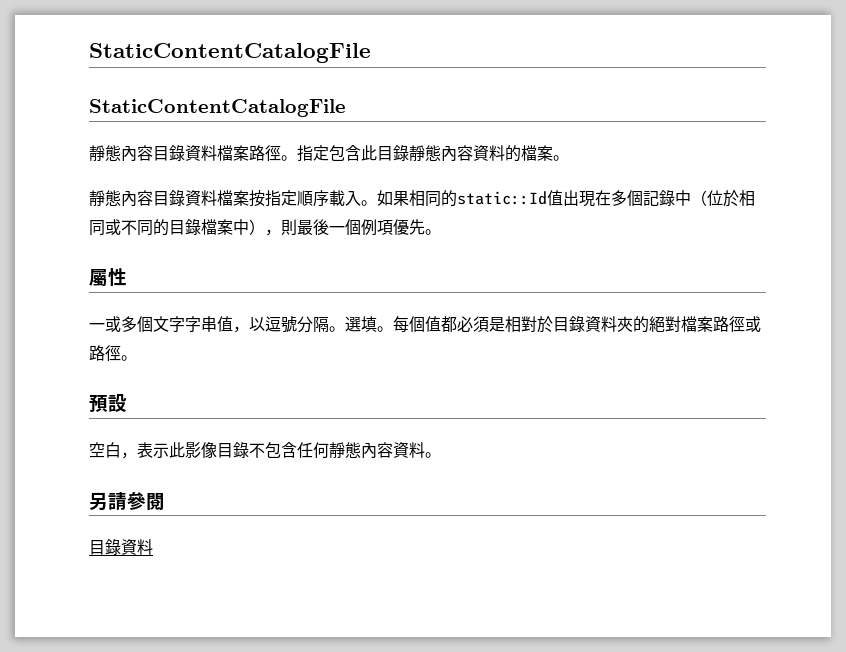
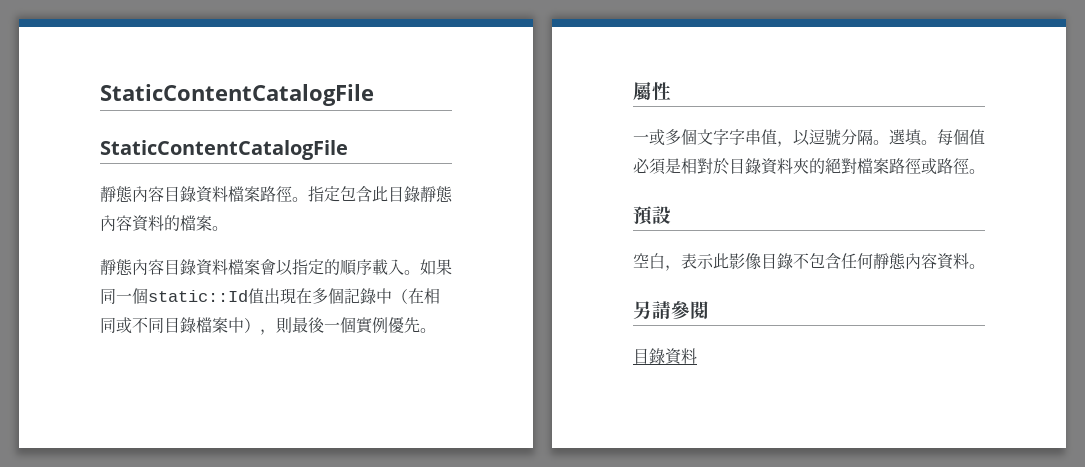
- 靜態內容目錄資料檔案按指定順序載入。
+ 靜態內容目錄資料檔案會以指定的順序載入。
- 如果相同的static::Id值出現在多個記錄中（位於相同或不同的目錄檔案中），則最後一個例項優先。
+ 如果同一個static::Id值出現在多個記錄中（在相同或不同目錄檔案中），則最後一個實例優先。
- 每個值都必須是相對於目錄資料夾的絕對檔案路徑或路徑。
+ 每個值必須是相對於目錄資料夾的絕對檔案路徑或路徑。

